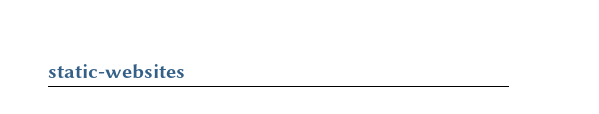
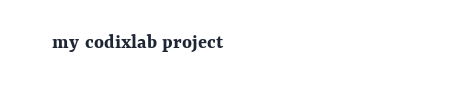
- static-websites
+ my codixlab project

